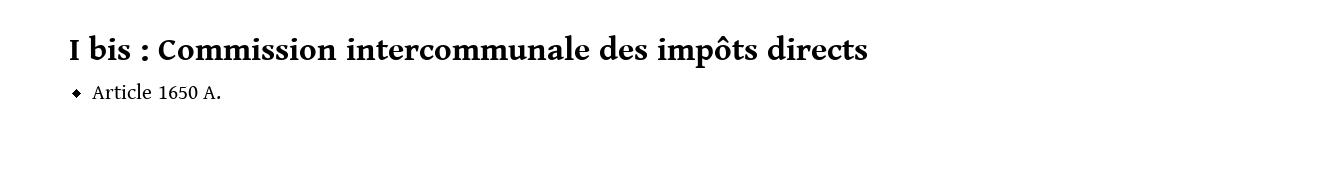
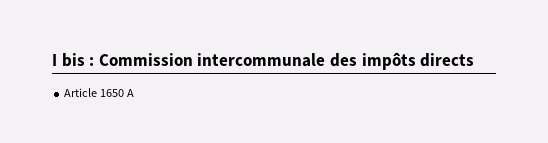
- Article 1650 A.
+ Article 1650 A

